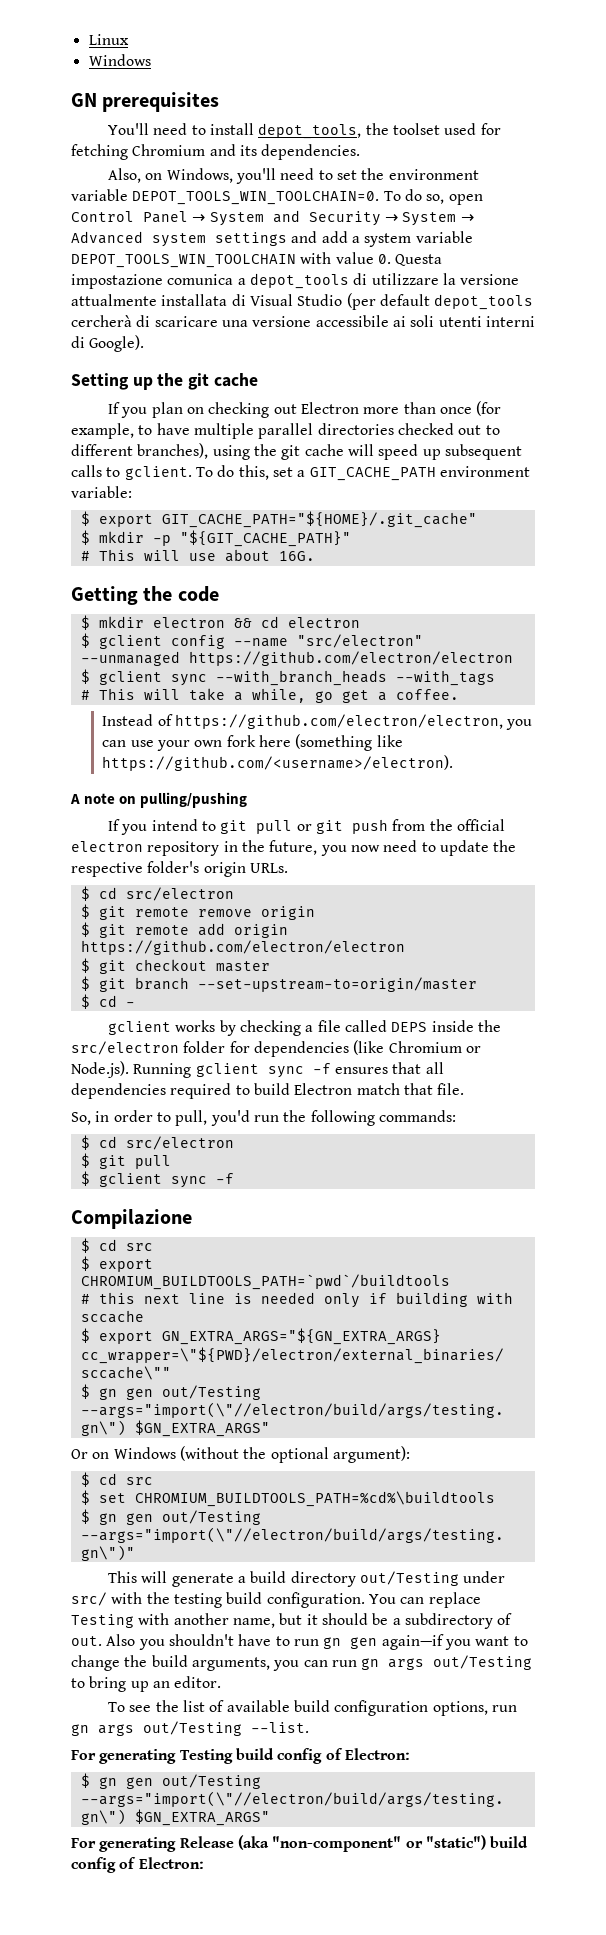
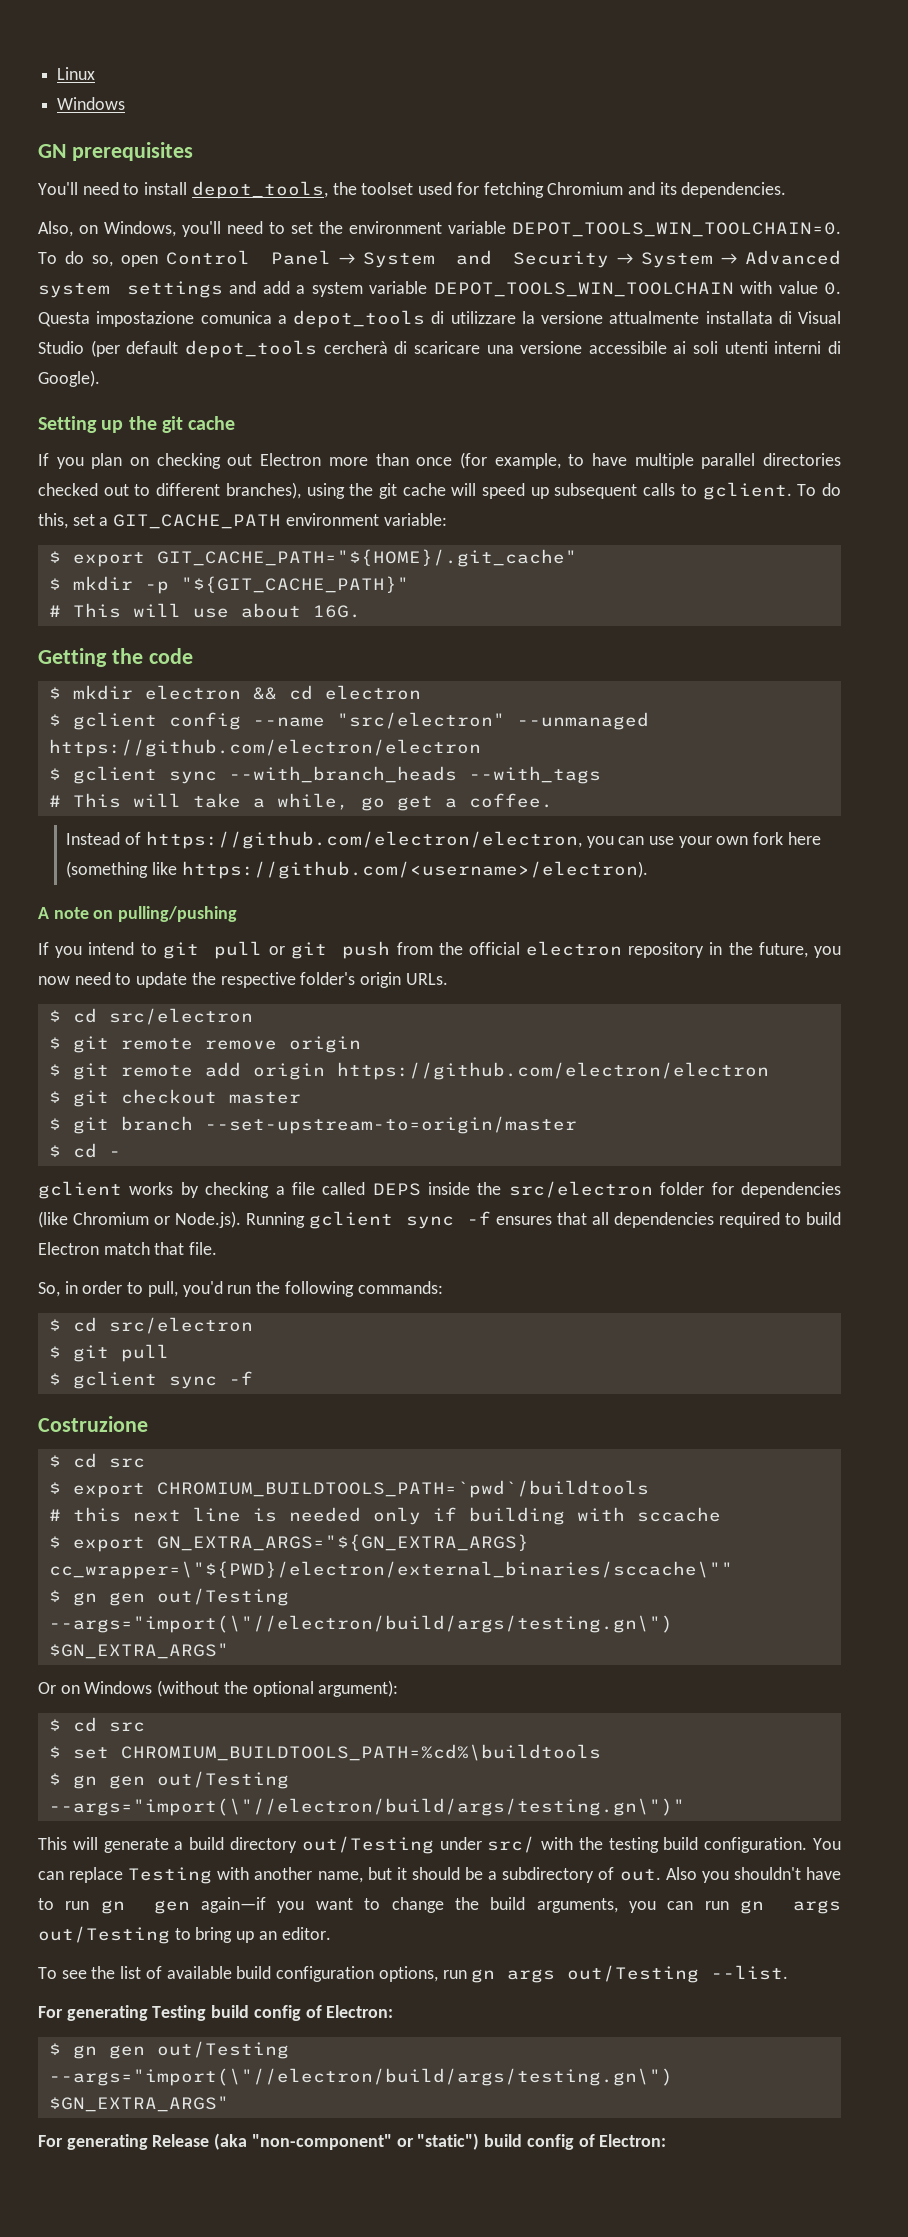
- Compilazione
+ Costruzione

